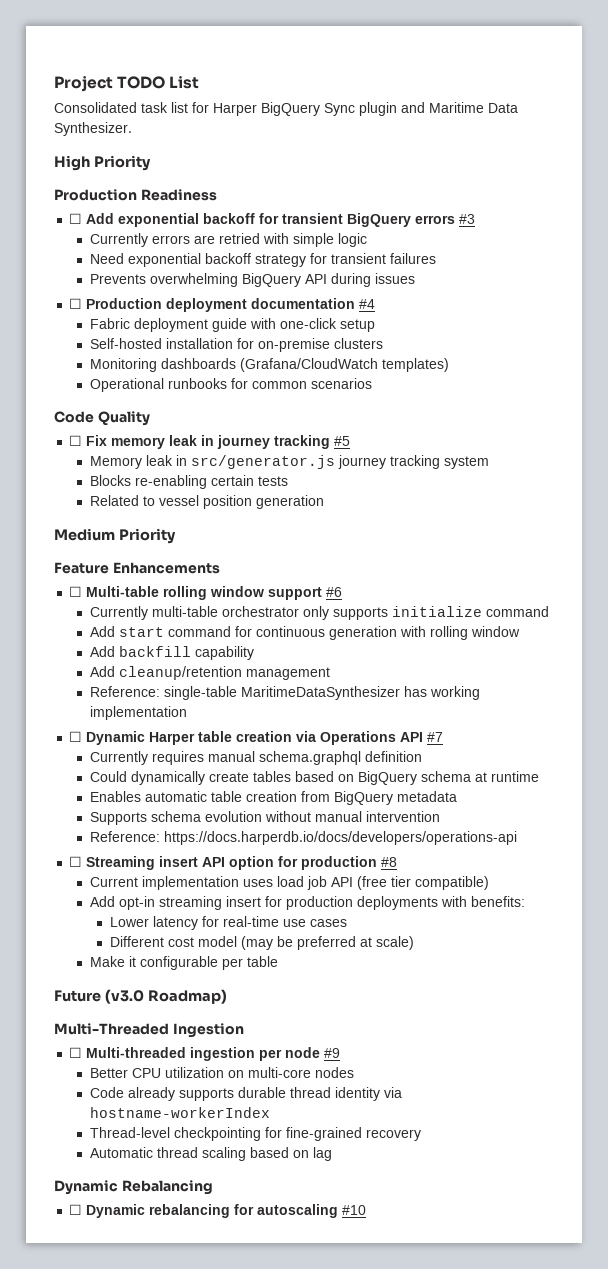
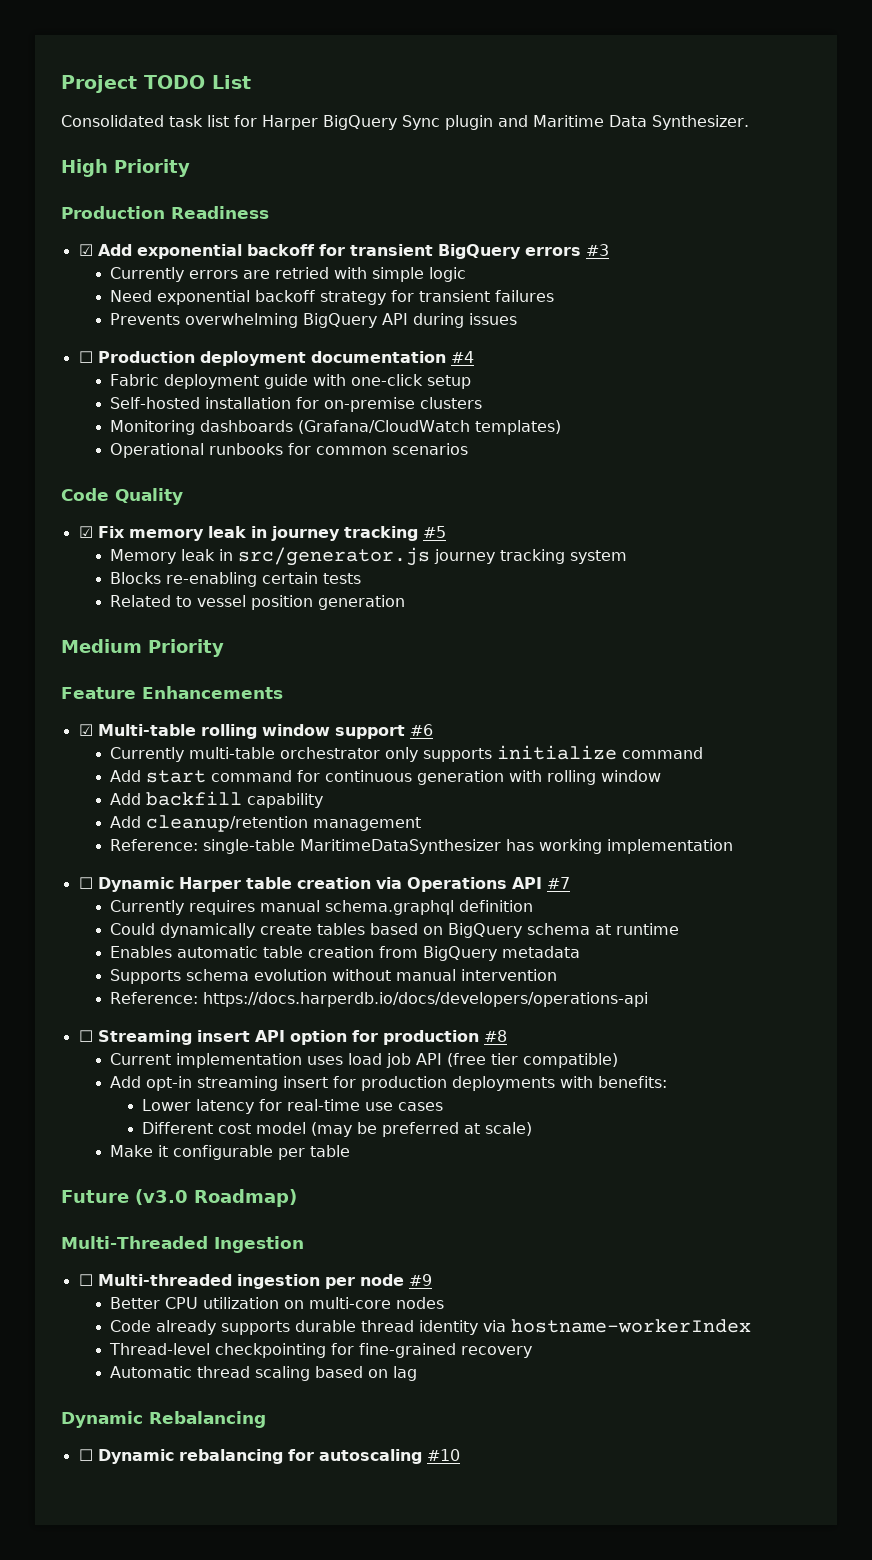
- ☐ Add exponential backoff for transient BigQuery errors #3
+ ☑ Add exponential backoff for transient BigQuery errors #3
- ☐ Fix memory leak in journey tracking #5
+ ☑ Fix memory leak in journey tracking #5
- ☐ Multi-table rolling window support #6
+ ☑ Multi-table rolling window support #6

